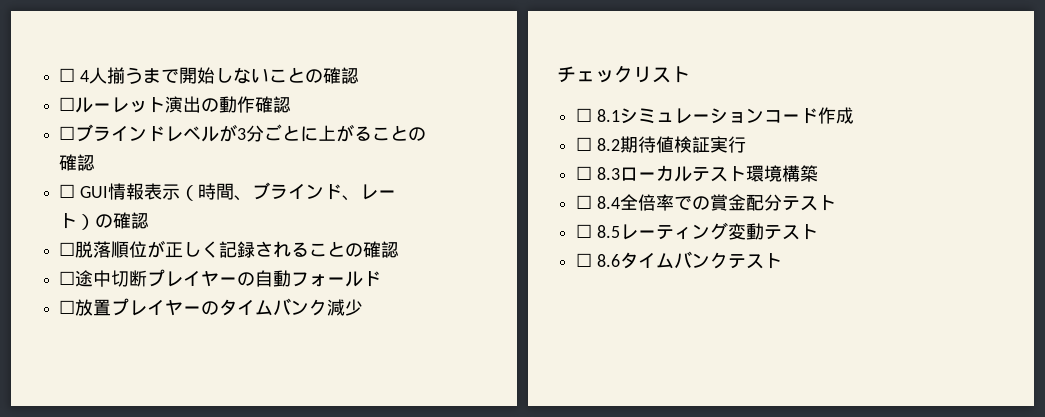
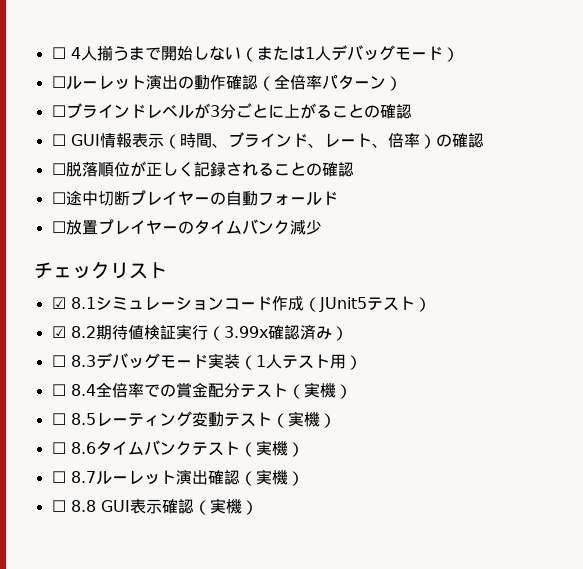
- ☐ 4人揃うまで開始しないことの確認
+ ☐ 4人揃うまで開始しない（または1人デバッグモード）
- ☐ルーレット演出の動作確認
+ ☐ルーレット演出の動作確認（全倍率パターン）
- ☐ GUI情報表示（時間、ブラインド、レート）の確認
+ ☐ GUI情報表示（時間、ブラインド、レート、倍率）の確認
- ☐ 8.1シミュレーションコード作成
- ☐ 8.2期待値検証実行
- ☐ 8.3ローカルテスト環境構築
+ ☑ 8.1シミュレーションコード作成（JUnit5テスト）
+ ☑ 8.2期待値検証実行（3.99x確認済み）
+ ☐ 8.3デバッグモード実装（1人テスト用）
- ☐ 8.4全倍率での賞金配分テスト
+ ☐ 8.4全倍率での賞金配分テスト（実機）
- ☐ 8.5レーティング変動テスト
+ ☐ 8.5レーティング変動テスト（実機）
- ☐ 8.6タイムバンクテスト
+ ☐ 8.6タイムバンクテスト（実機）
+ ☐ 8.7ルーレット演出確認（実機）
+ ☐ 8.8 GUI表示確認（実機）

